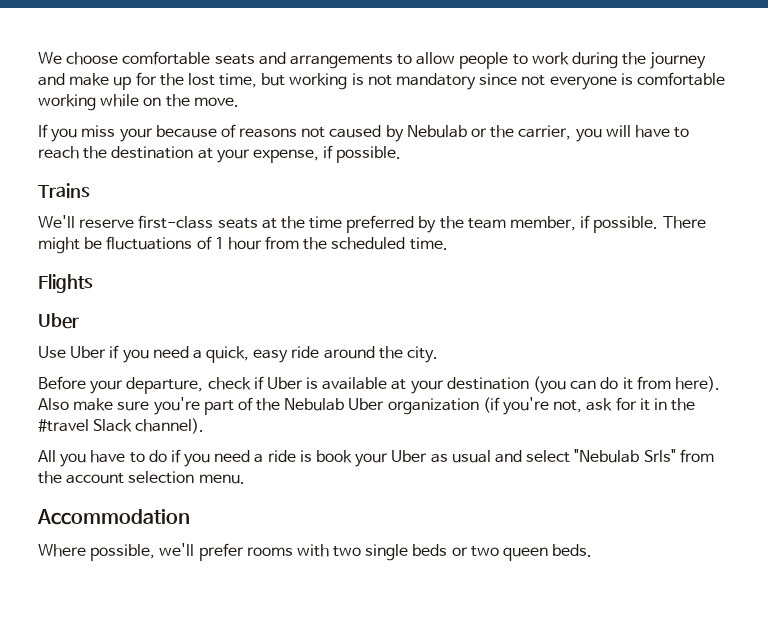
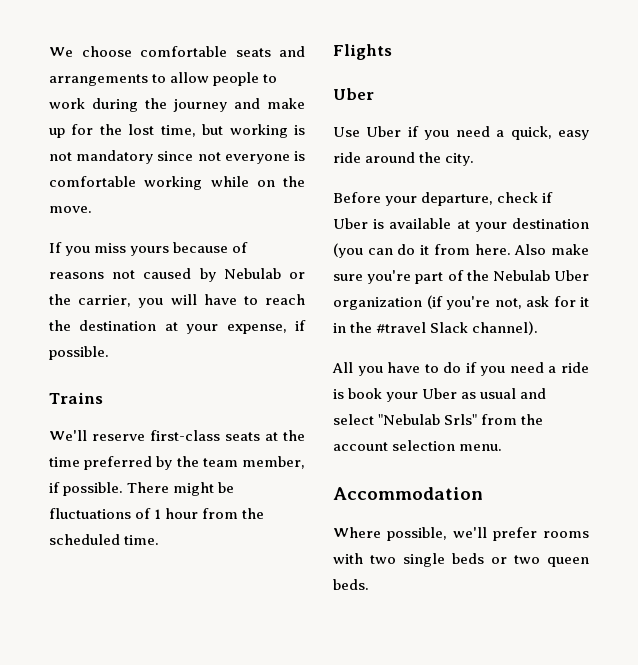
- If you miss your because of reasons not caused by Nebulab or the carrier, you will have to reach the destination at your expense, if possible.
+ If you miss yours because of reasons not caused by Nebulab or the carrier, you will have to reach the destination at your expense, if possible.
- Before your departure, check if Uber is available at your destination (you can do it from here).
+ Before your departure, check if Uber is available at your destination (you can do it from here.

